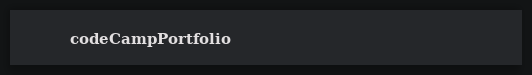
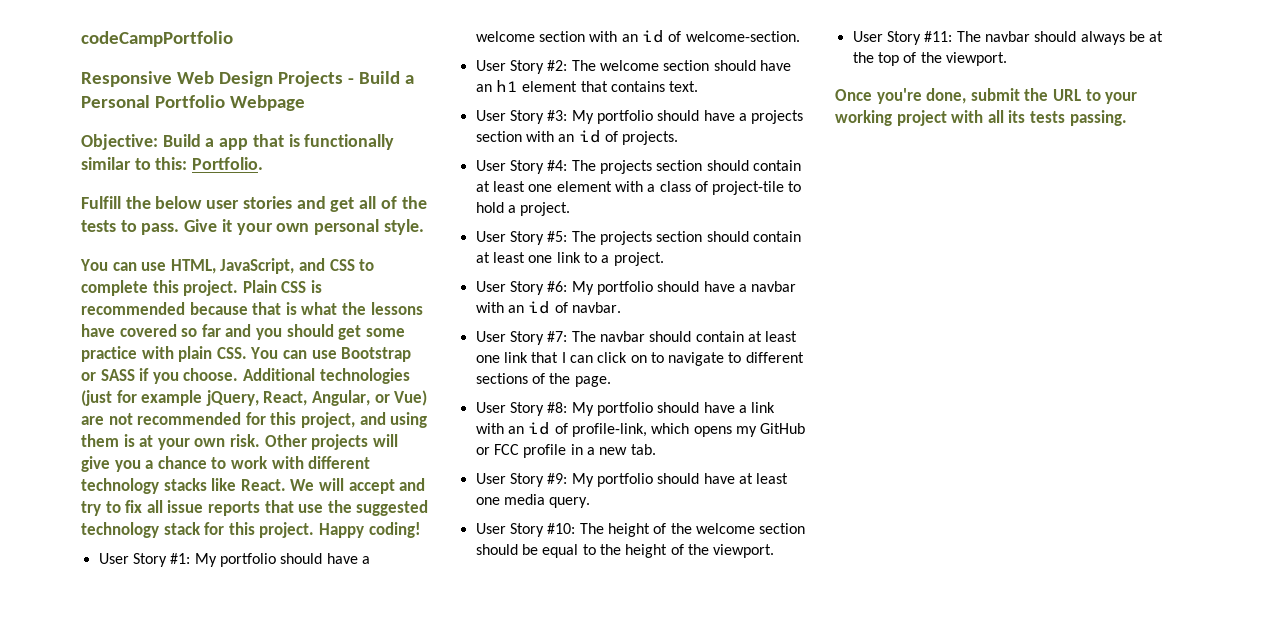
+ Responsive Web Design Projects - Build a Personal Portfolio Webpage
+ Objective: Build a app that is functionally similar to this: Portfolio.
+ Fulfill the below user stories and get all of the tests to pass. Give it your own personal style.
+ You can use HTML, JavaScript, and CSS to complete this project. Plain CSS is recommended because that is what the lessons have covered so far and you should get some practice with plain CSS. You can use Bootstrap or SASS if you choose. Additional technologies (just for example jQuery, React, Angular, or Vue) are not recommended for this project, and using them is at your own risk. Other projects will give you a chance to work with different technology stacks like React. We will accept and try to fix all issue reports that use the suggested technology stack for this project. Happy coding!
+ User Story #1: My portfolio should have a welcome section with an id of welcome-section.
+ User Story #2: The welcome section should have an h1 element that contains text.
+ User Story #3: My portfolio should have a projects section with an id of projects.
+ User Story #4: The projects section should contain at least one element with a class of project-tile to hold a project.
+ User Story #5: The projects section should contain at least one link to a project.
+ User Story #6: My portfolio should have a navbar with an id of navbar.
+ User Story #7: The navbar should contain at least one link that I can click on to navigate to different sections of the page.
+ User Story #8: My portfolio should have a link with an id of profile-link, which opens my GitHub or FCC profile in a new tab.
+ User Story #9: My portfolio should have at least one media query.
+ User Story #10: The height of the welcome section should be equal to the height of the viewport.
+ User Story #11: The navbar should always be at the top of the viewport.
+ Once you're done, submit the URL to your working project with all its tests passing.

